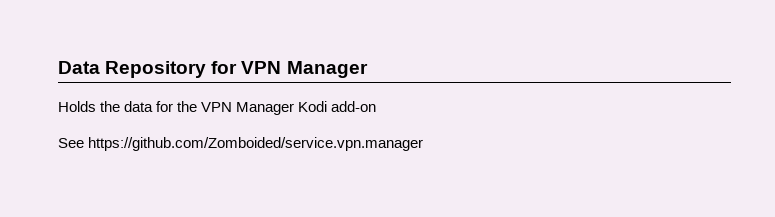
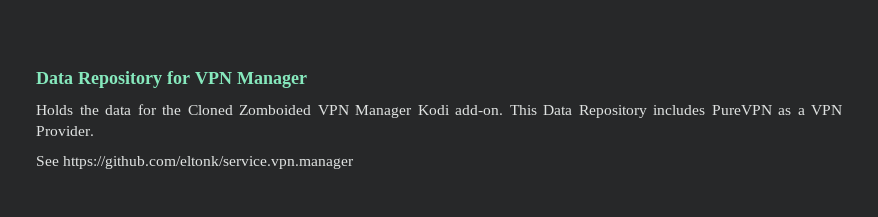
- Holds the data for the VPN Manager Kodi add-on
+ Holds the data for the Cloned Zomboided VPN Manager Kodi add-on. This Data Repository includes PureVPN as a VPN Provider.
- See https://github.com/Zomboided/service.vpn.manager
+ See https://github.com/eltonk/service.vpn.manager

